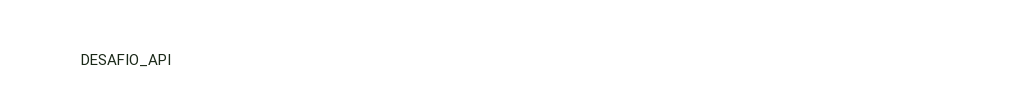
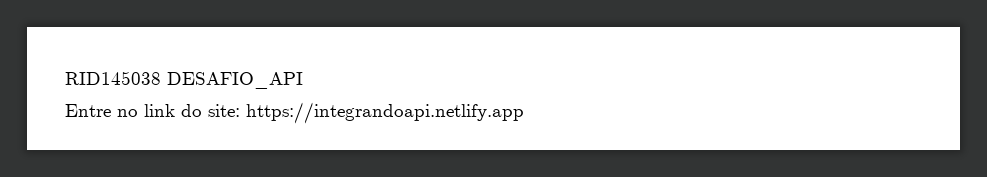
- DESAFIO_API
+ RID145038 DESAFIO_API
+ Entre no link do site: https://integrandoapi.netlify.app

